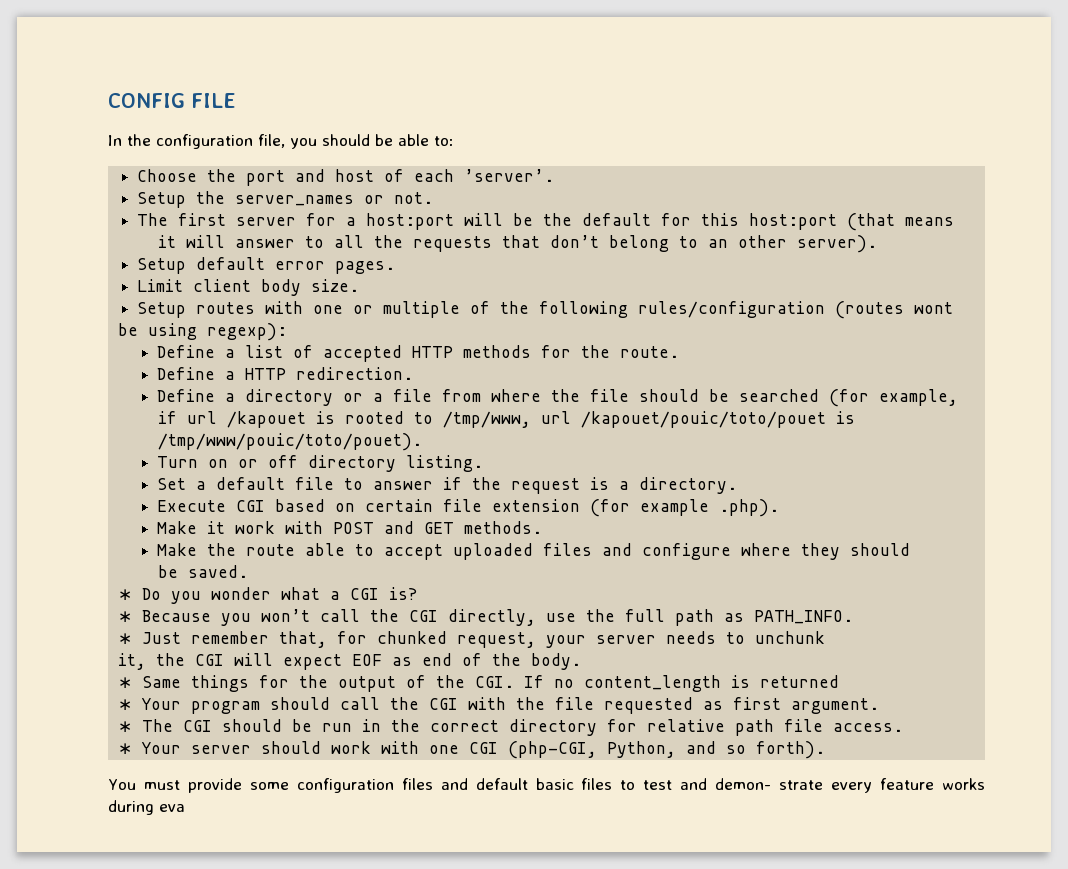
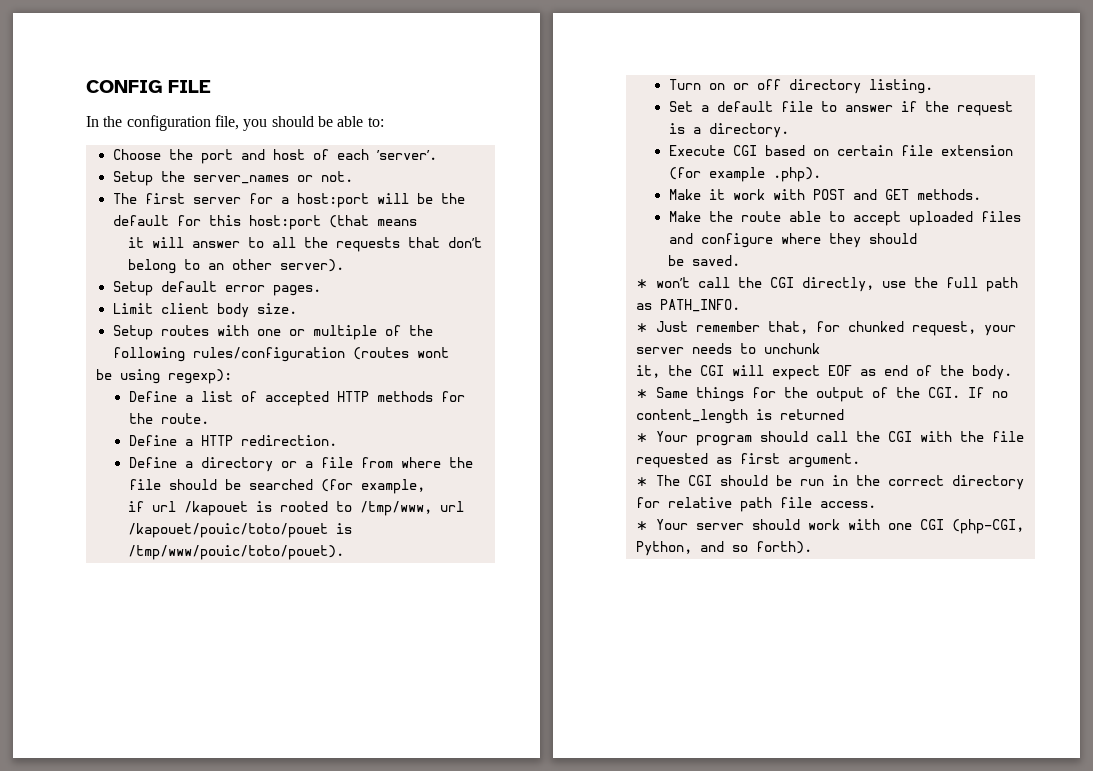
- ∗ Do you wonder what a CGI is?
- ∗ Because you won’t call the CGI directly, use the full path as PATH_INFO.
+ ∗ won’t call the CGI directly, use the full path as PATH_INFO.
- You must provide some configuration files and default basic files to test and demon- strate every feature works during eva

